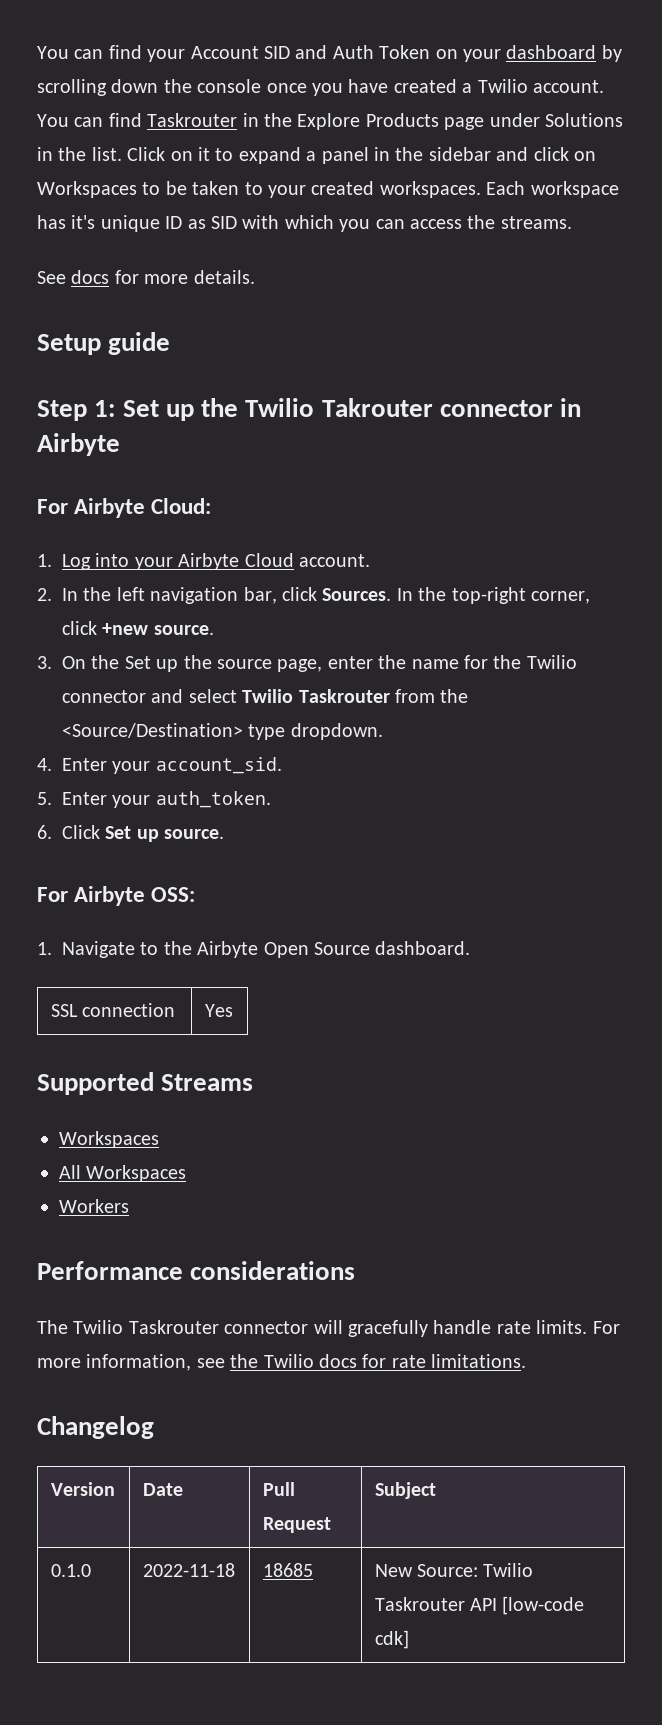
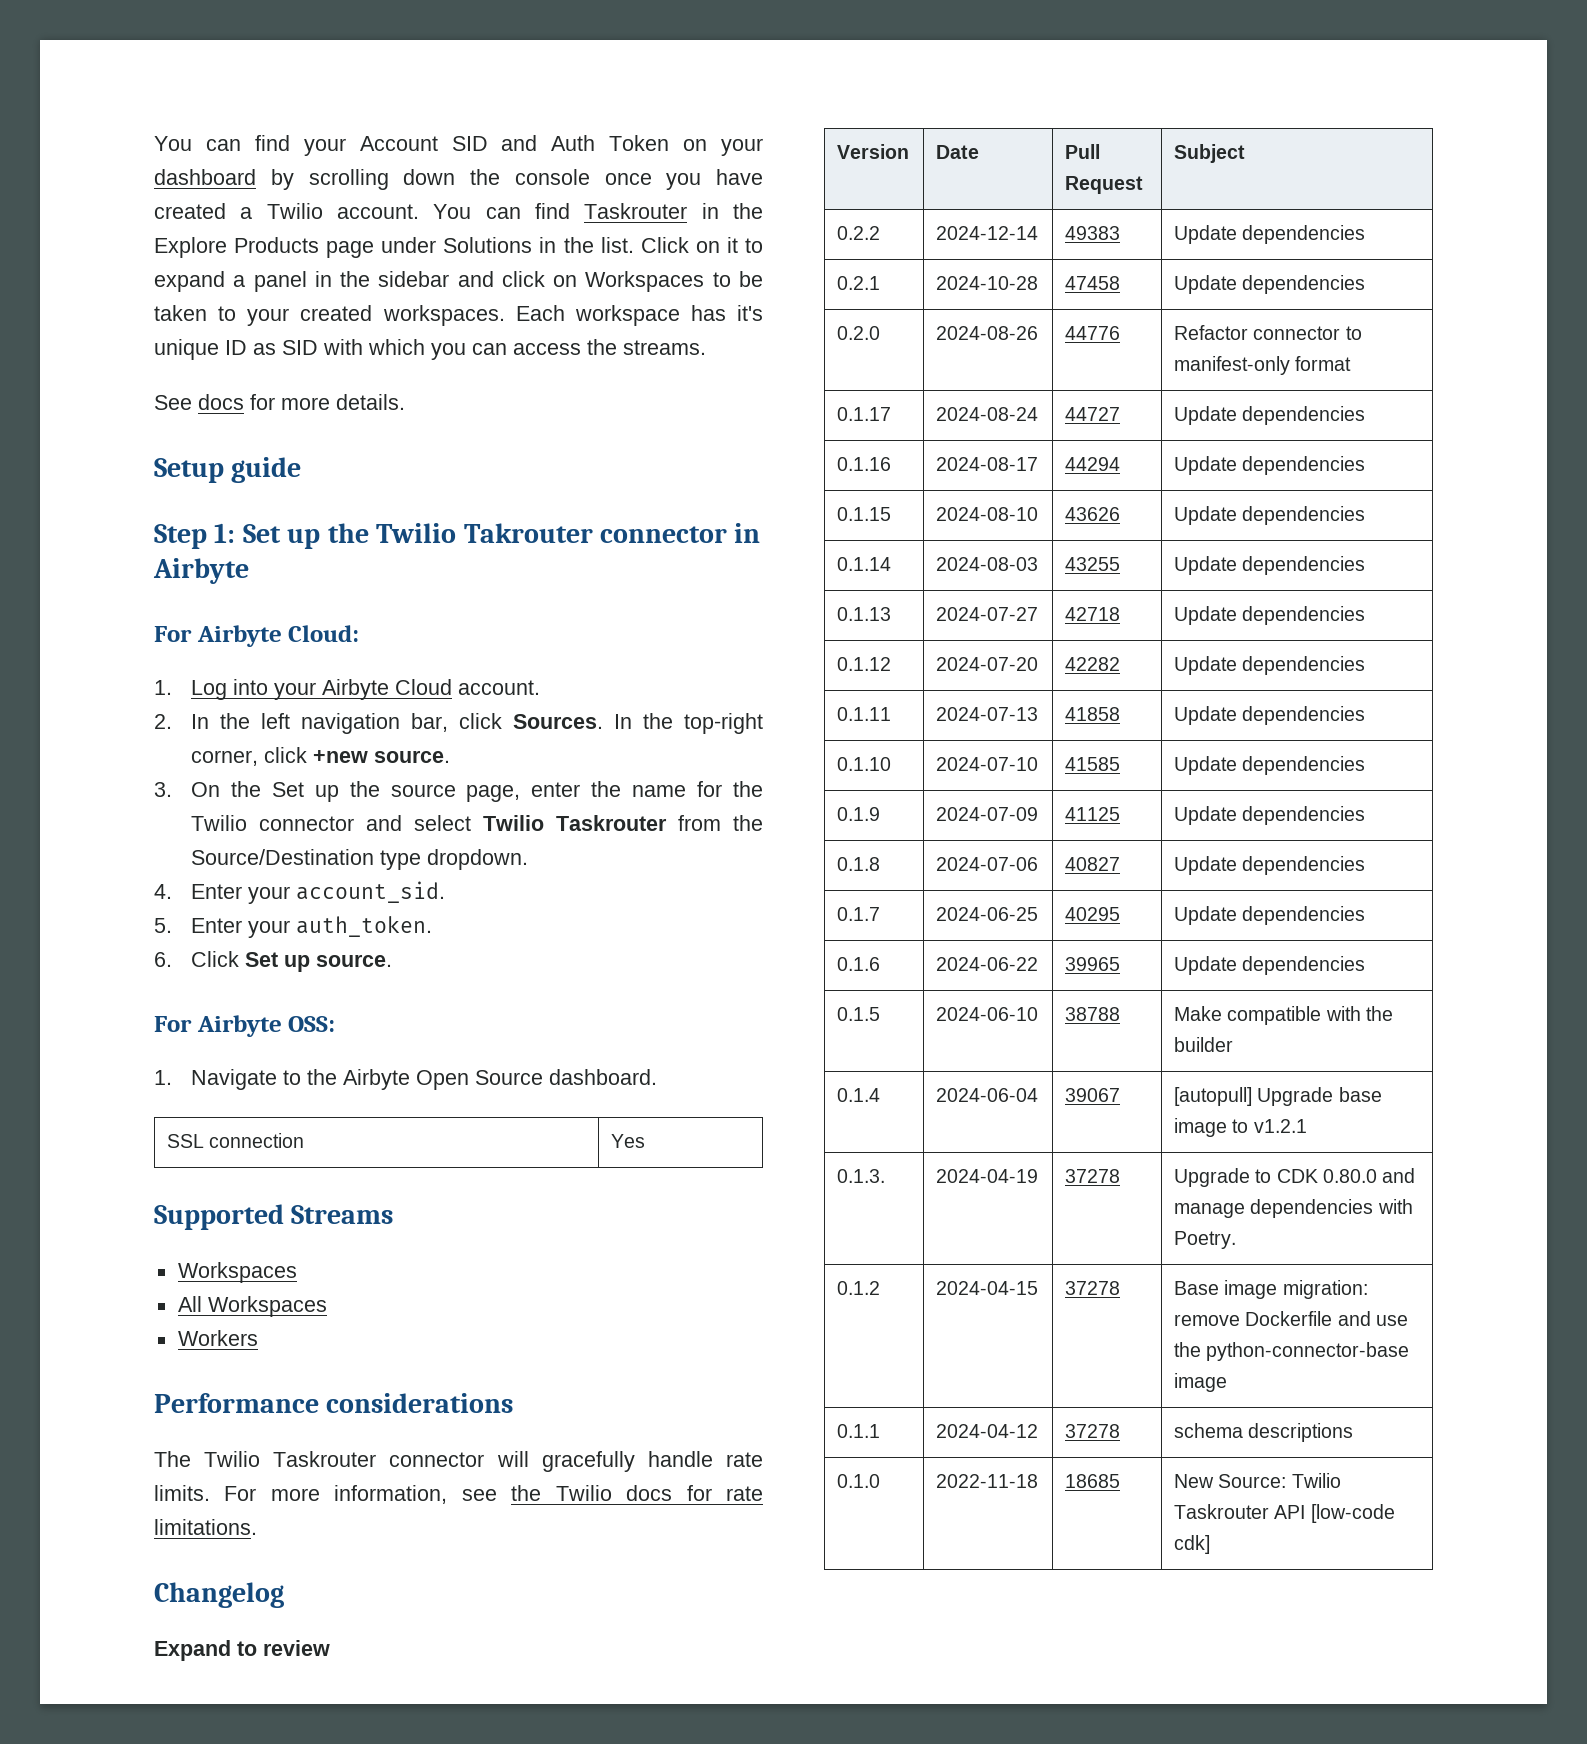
- 3. On the Set up the source page, enter the name for the Twilio connector and select Twilio Taskrouter from the <Source/Destination> type dropdown.
+ 3. On the Set up the source page, enter the name for the Twilio connector and select Twilio Taskrouter from the Source/Destination type dropdown.
+ Expand to review
+ 0.2.2 | 2024-12-14 | 49383 | Update dependencies
+ 0.2.1 | 2024-10-28 | 47458 | Update dependencies
+ 0.2.0 | 2024-08-26 | 44776 | Refactor connector to manifest-only format
+ 0.1.17 | 2024-08-24 | 44727 | Update dependencies
+ 0.1.16 | 2024-08-17 | 44294 | Update dependencies
+ 0.1.15 | 2024-08-10 | 43626 | Update dependencies
+ 0.1.14 | 2024-08-03 | 43255 | Update dependencies
+ 0.1.13 | 2024-07-27 | 42718 | Update dependencies
+ 0.1.12 | 2024-07-20 | 42282 | Update dependencies
+ 0.1.11 | 2024-07-13 | 41858 | Update dependencies
+ 0.1.10 | 2024-07-10 | 41585 | Update dependencies
+ 0.1.9 | 2024-07-09 | 41125 | Update dependencies
+ 0.1.8 | 2024-07-06 | 40827 | Update dependencies
+ 0.1.7 | 2024-06-25 | 40295 | Update dependencies
+ 0.1.6 | 2024-06-22 | 39965 | Update dependencies
+ 0.1.5 | 2024-06-10 | 38788 | Make compatible with the builder
+ 0.1.4 | 2024-06-04 | 39067 | [autopull] Upgrade base image to v1.2.1
+ 0.1.3. | 2024-04-19 | 37278 | Upgrade to CDK 0.80.0 and manage dependencies with Poetry.
+ 0.1.2 | 2024-04-15 | 37278 | Base image migration: remove Dockerfile and use the python-connector-base image
+ 0.1.1 | 2024-04-12 | 37278 | schema descriptions

